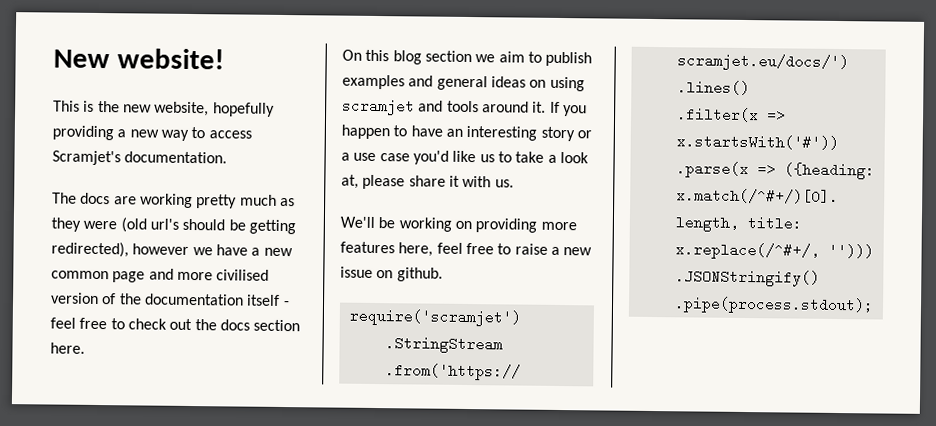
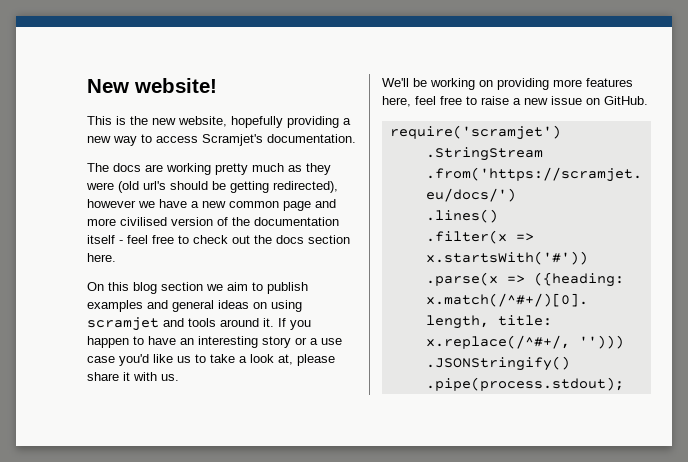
- We'll be working on providing more features here, feel free to raise a new issue on github.
+ We'll be working on providing more features here, feel free to raise a new issue on GitHub.

